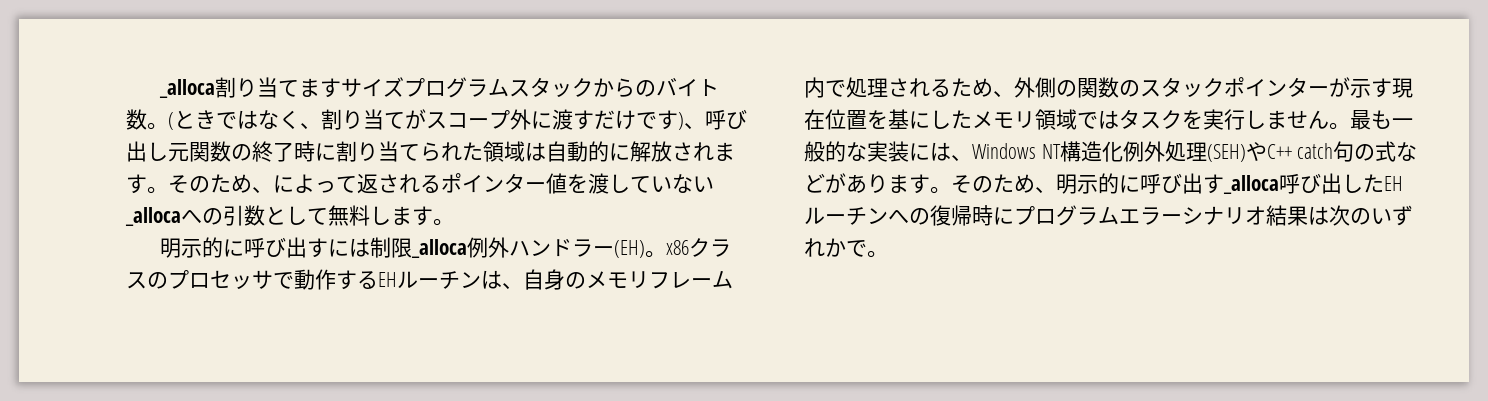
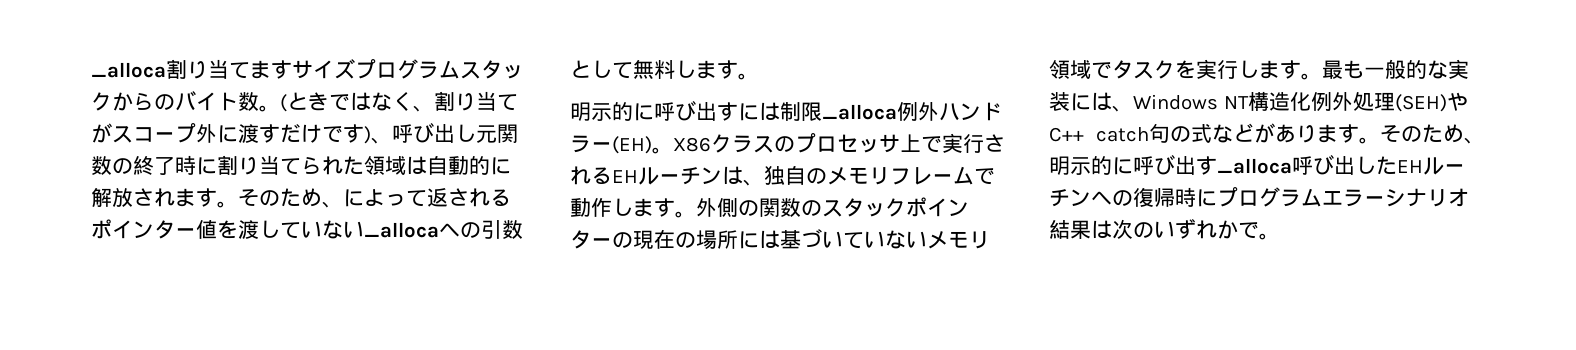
- 明示的に呼び出すには制限_alloca例外ハンドラー(EH)。x86クラスのプロセッサで動作するEHルーチンは、自身のメモリフレーム内で処理されるため、外側の関数のスタックポインターが示す現在位置を基にしたメモリ領域ではタスクを実行しません。
+ 明示的に呼び出すには制限_alloca例外ハンドラー(EH)。X86クラスのプロセッサ上で実行されるEHルーチンは、独自のメモリフレームで動作します。外側の関数のスタックポインターの現在の場所には基づいていないメモリ領域でタスクを実行します。

